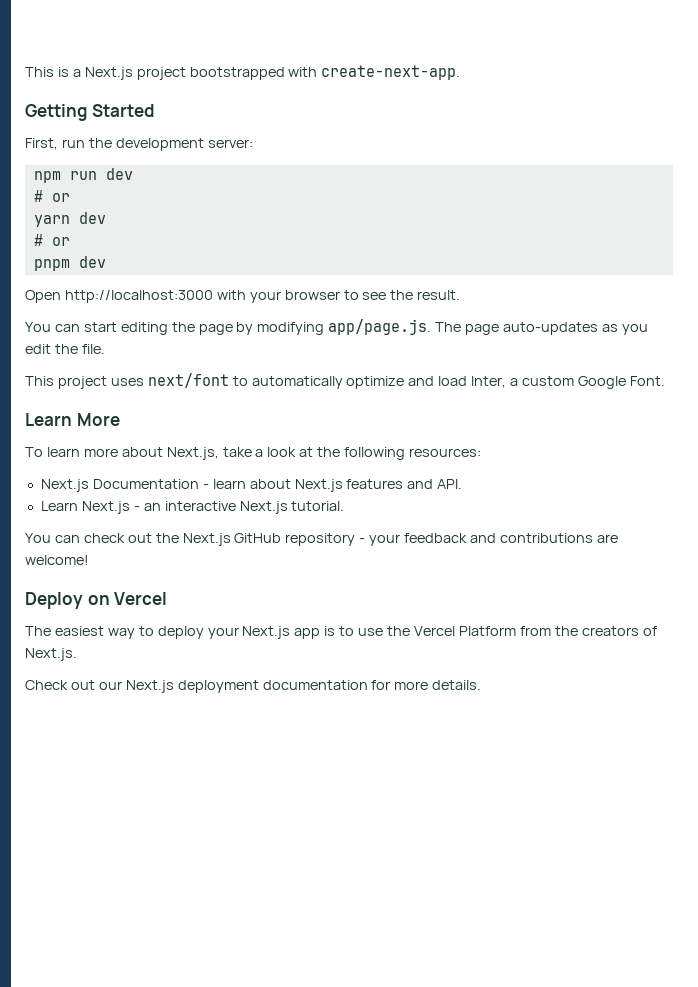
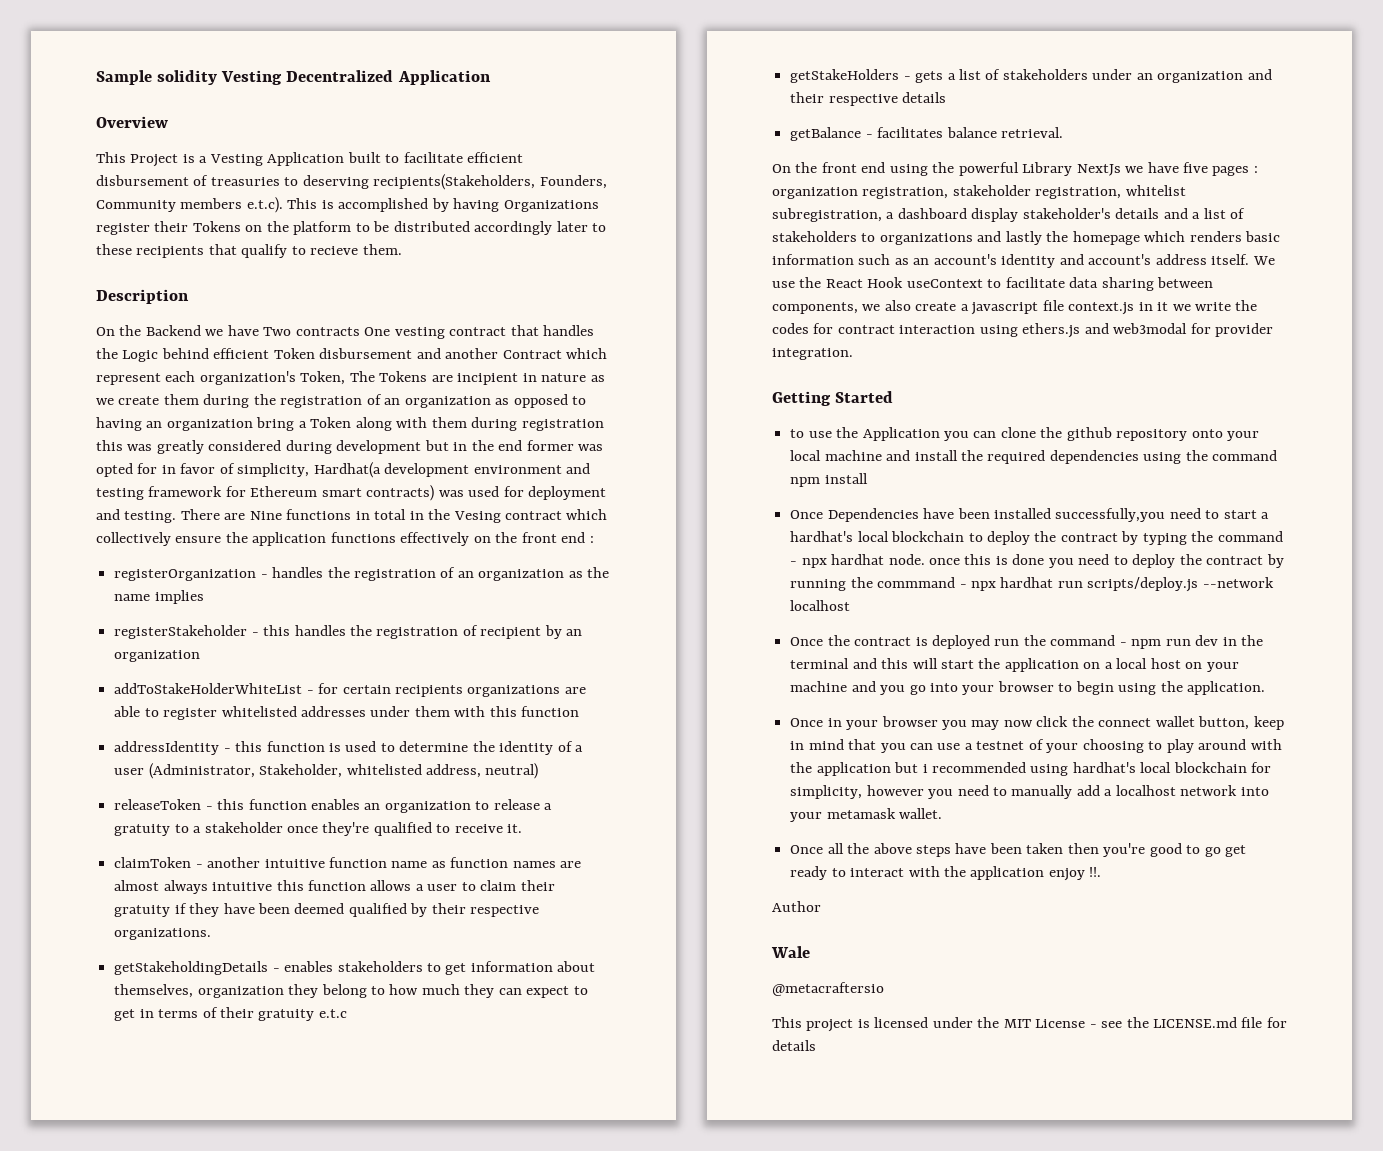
- This is a Next.js project bootstrapped with create-next-app.
+ Sample solidity Vesting Decentralized Application
+ Overview
+ This Project is a Vesting Application built to facilitate efficient disbursement of treasuries to deserving recipients(Stakeholders, Founders, Community members e.t.c). This is accomplished by having Organizations register their Tokens on the platform to be distributed accordingly later to these recipients that qualify to recieve them.
+ Description
+ On the Backend we have Two contracts One vesting contract that handles the Logic behind efficient Token disbursement and another Contract which represent each organization's Token, The Tokens are incipient in nature as we create them during the registration of an organization as opposed to having an organization bring a Token along with them during registration this was greatly considered during development but in the end former was opted for in favor of simplicity, Hardhat(a development environment and testing framework for Ethereum smart contracts) was used for deployment and testing. There are Nine functions in total in the Vesing contract which collectively ensure the application functions effectively on the front end :
+ registerOrganization - handles the registration of an organization as the name implies
+ registerStakeholder - this handles the registration of recipient by an organization
+ addToStakeHolderWhiteList - for certain recipients organizations are able to register whitelisted addresses under them with this function
+ addressIdentity - this function is used to determine the identity of a user (Administrator, Stakeholder, whitelisted address, neutral)
+ releaseToken - this function enables an organization to release a gratuity to a stakeholder once they're qualified to receive it.
+ claimToken - another intuitive function name as function names are almost always intuitive this function allows a user to claim their gratuity if they have been deemed qualified by their respective organizations.
+ getStakeholdingDetails - enables stakeholders to get information about themselves, organization they belong to how much they can expect to get in terms of their gratuity e.t.c
+ getStakeHolders - gets a list of stakeholders under an organization and their respective details
+ getBalance - facilitates balance retrieval.
+ On the front end using the powerful Library NextJs we have five pages : organization registration, stakeholder registration, whitelist subregistration, a dashboard display stakeholder's details and a list of stakeholders to organizations and lastly the homepage which renders basic information such as an account's identity and account's address itself. We use the React Hook useContext to facilitate data sharing between components, we also create a javascript file context.js in it we write the codes for contract interaction using ethers.js and web3modal for provider integration.
  Getting Started
- First, run the development server:
- npm run dev
- # or
- yarn dev
- # or
- pnpm dev
- Open http://localhost:3000 with your browser to see the result.
- You can start editing the page by modifying app/page.js. The page auto-updates as you edit the file.
- This project uses next/font to automatically optimize and load Inter, a custom Google Font.
- Learn More
- To learn more about Next.js, take a look at the following resources:
- Next.js Documentation - learn about Next.js features and API.
- Learn Next.js - an interactive Next.js tutorial.
- You can check out the Next.js GitHub repository - your feedback and contributions are welcome!
- Deploy on Vercel
- The easiest way to deploy your Next.js app is to use the Vercel Platform from the creators of Next.js.
- Check out our Next.js deployment documentation for more details.
+ to use the Application you can clone the github repository onto your local machine and install the required dependencies using the command npm install
+ Once Dependencies have been installed successfully,you need to start a hardhat's local blockchain to deploy the contract by typing the command - npx hardhat node. once this is done you need to deploy the contract by running the commmand - npx hardhat run scripts/deploy.js --network localhost
+ Once the contract is deployed run the command - npm run dev in the terminal and this will start the application on a local host on your machine and you go into your browser to begin using the application.
+ Once in your browser you may now click the connect wallet button, keep in mind that you can use a testnet of your choosing to play around with the application but i recommended using hardhat's local blockchain for simplicity, however you need to manually add a localhost network into your metamask wallet.
+ Once all the above steps have been taken then you're good to go get ready to interact with the application enjoy !!.
+ Author
+ Wale
+ @metacraftersio
+ This project is licensed under the MIT License - see the LICENSE.md file for details

